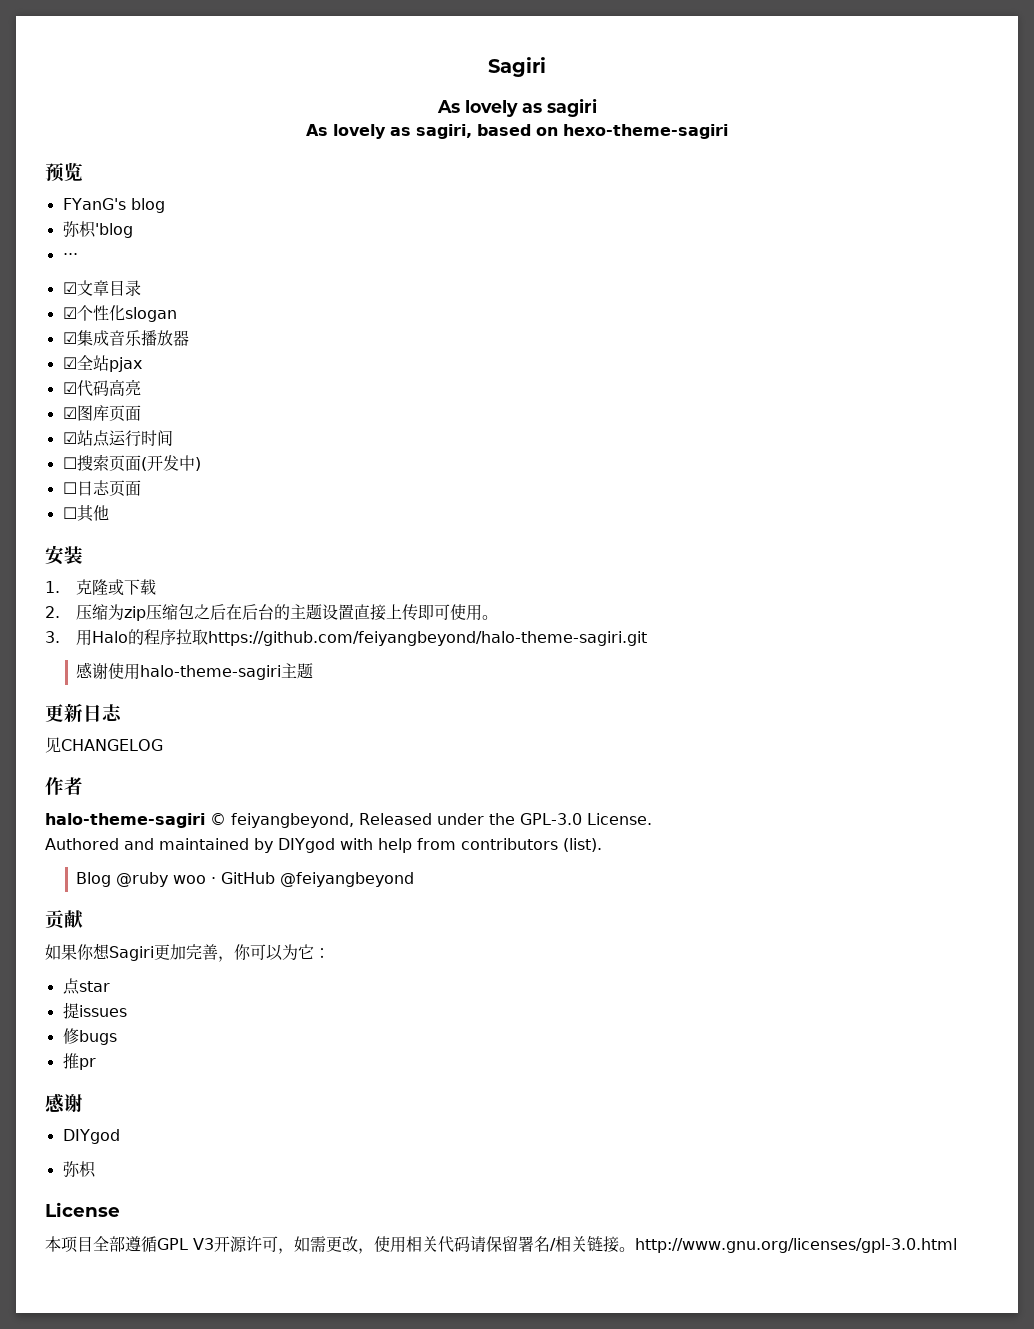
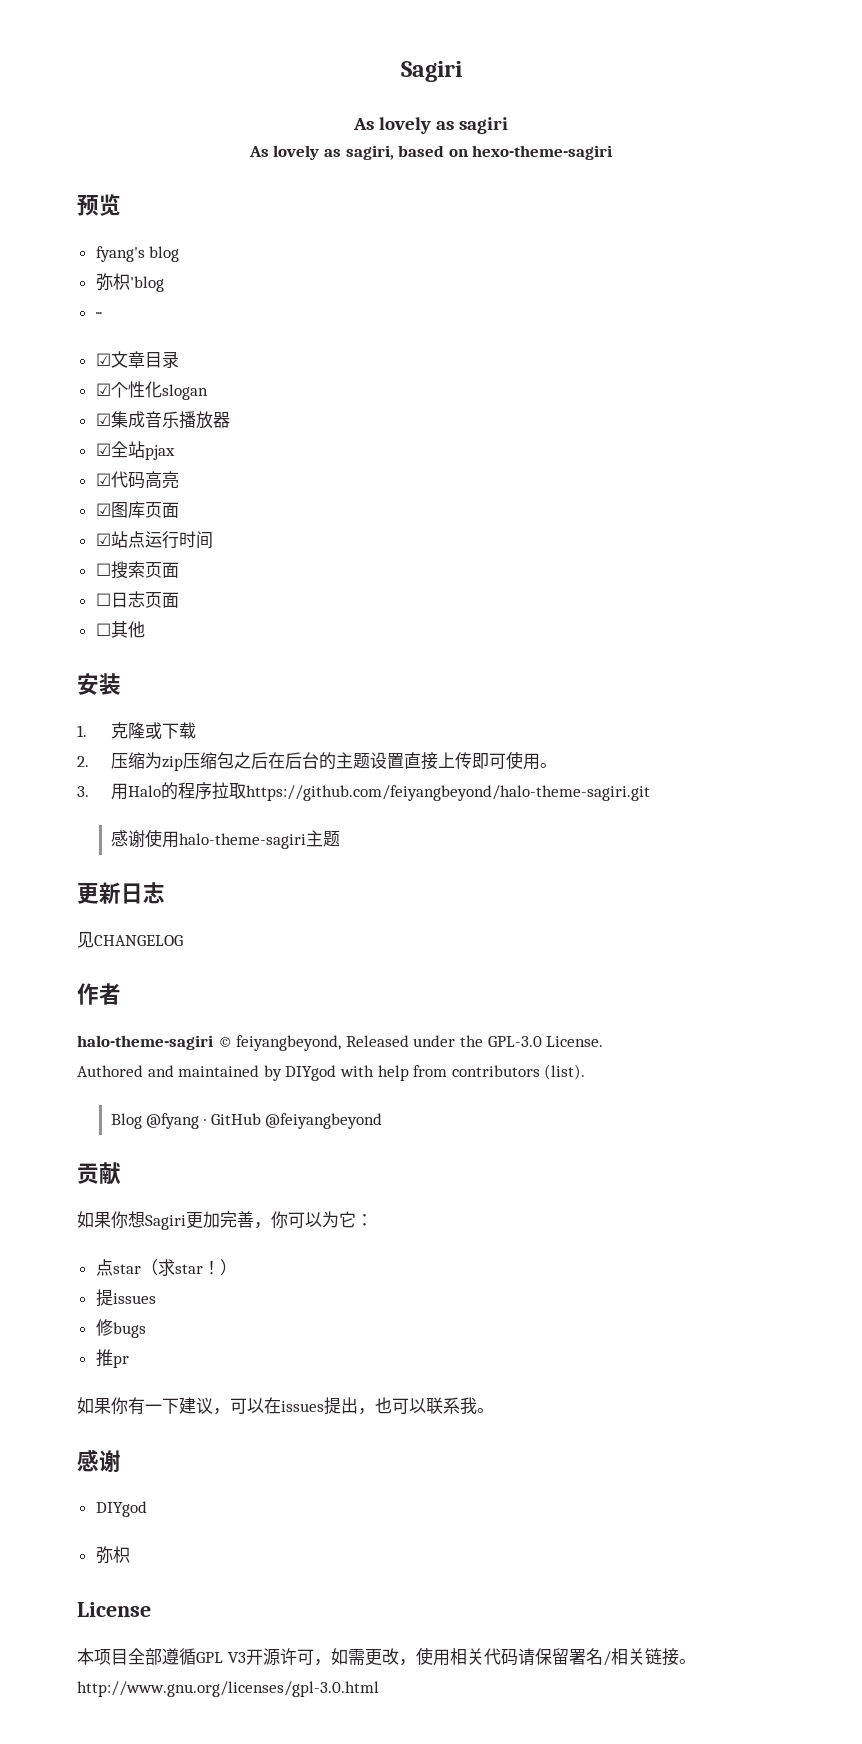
- FYanG's blog
+ fyang's blog
- ☐搜索页面(开发中)
+ ☐搜索页面
- Blog @ruby woo · GitHub @feiyangbeyond
+ Blog @fyang · GitHub @feiyangbeyond
- 点star
+ 点star（求star！）
+ 如果你有一下建议，可以在issues提出，也可以联系我。

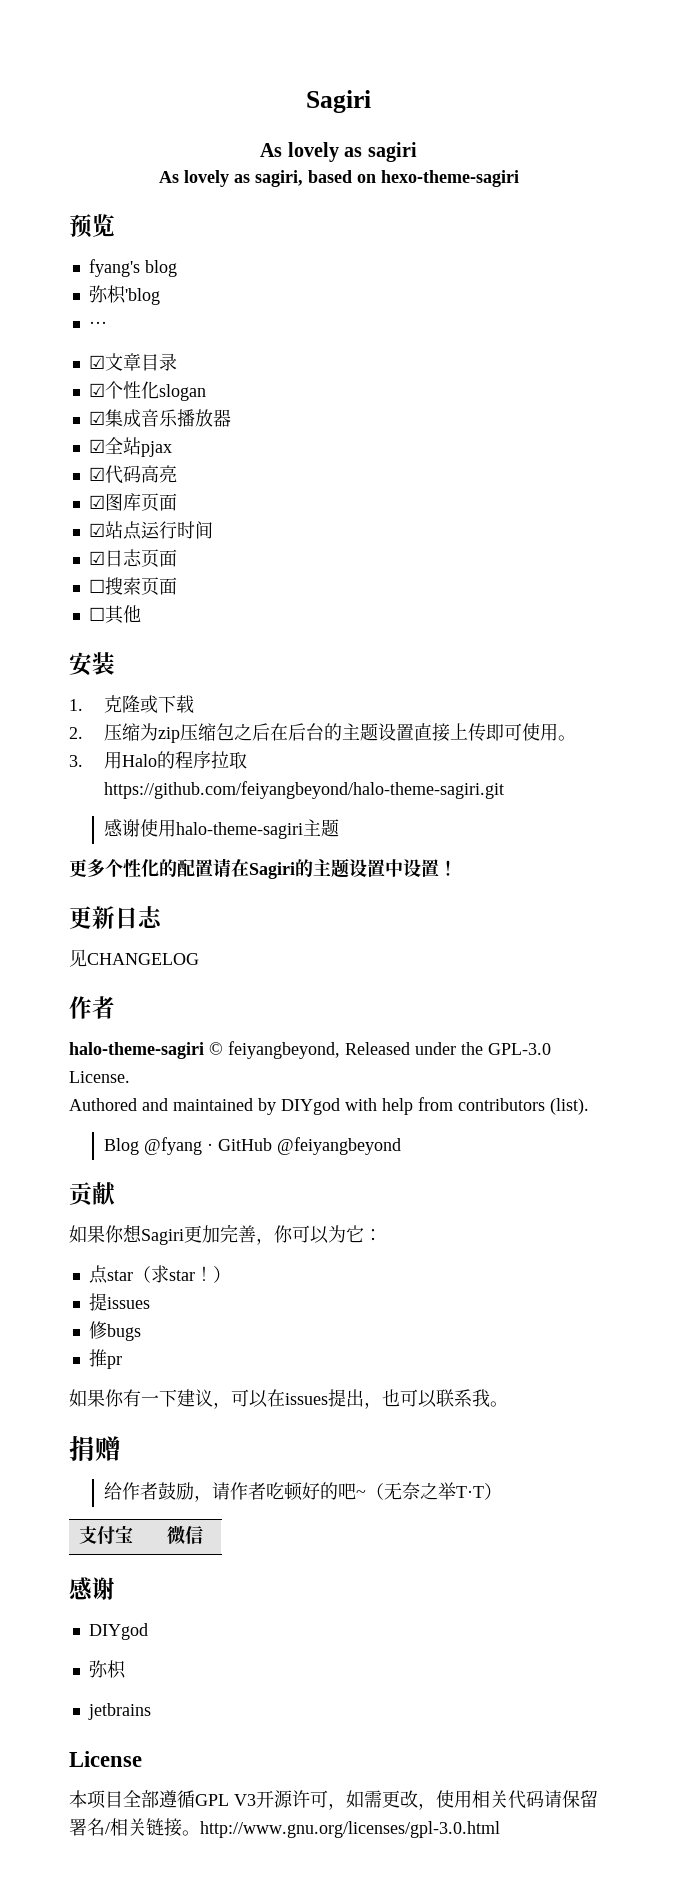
+ ☑日志页面
  ☐搜索页面
- ☐日志页面
+ 更多个性化的配置请在Sagiri的主题设置中设置！
+ 捐赠
+ 给作者鼓励，请作者吃顿好的吧~（无奈之举T·T）
+ 支付宝 | 微信
+ jetbrains

